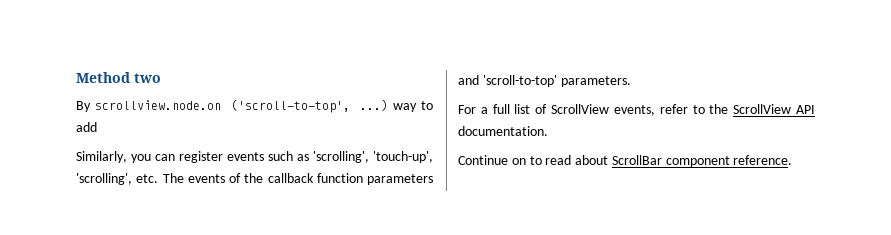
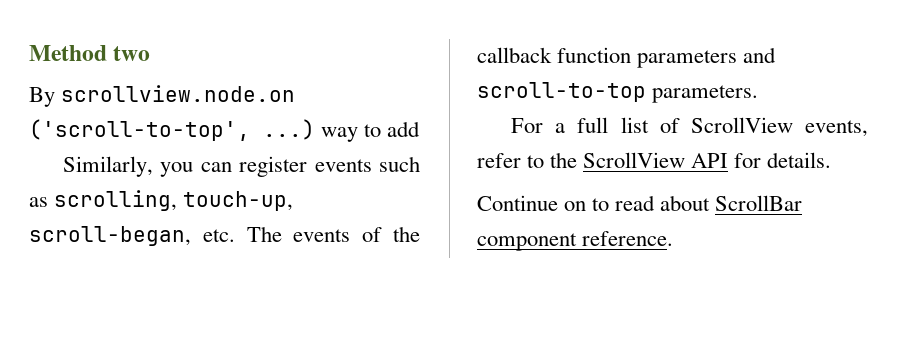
- Similarly, you can register events such as 'scrolling', 'touch-up', 'scrolling', etc. The events of the callback function parameters and 'scroll-to-top' parameters.
+ Similarly, you can register events such as scrolling, touch-up, scroll-began, etc. The events of the callback function parameters and scroll-to-top parameters.
- For a full list of ScrollView events, refer to the ScrollView API documentation.
+ For a full list of ScrollView events, refer to the ScrollView API for details.

